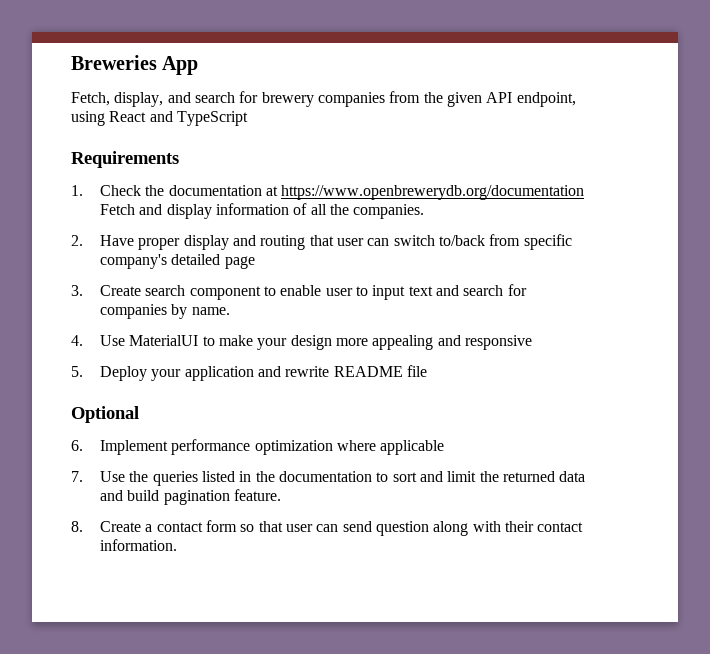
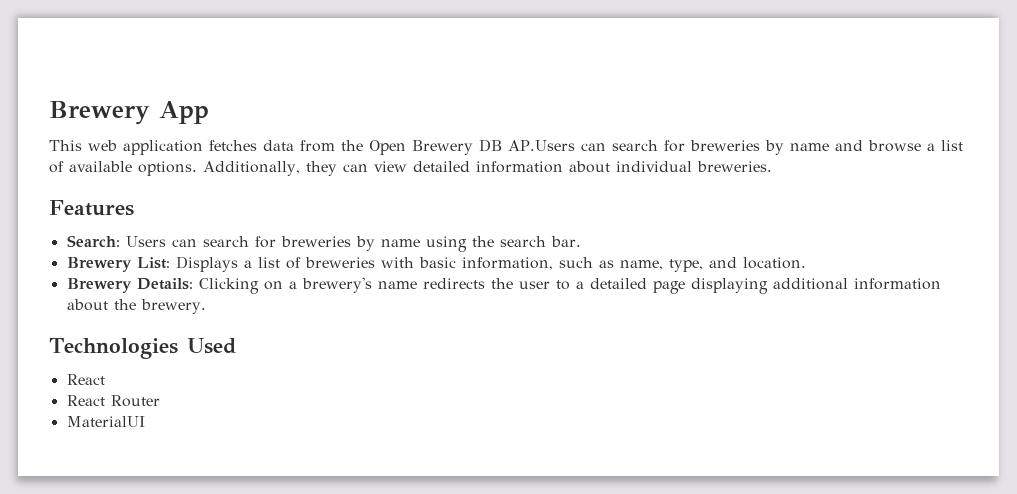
- Breweries App
+ Brewery App
- Fetch, display, and search for brewery companies from the given API endpoint, using React and TypeScript
- Requirements
- 1. Check the documentation at https://www.openbrewerydb.org/documentation Fetch and display information of all the companies.
- 2. Have proper display and routing that user can switch to/back from specific company's detailed page
- 3. Create search component to enable user to input text and search for companies by name.
- 4. Use MaterialUI to make your design more appealing and responsive
- 5. Deploy your application and rewrite README file
- Optional
- 6. Implement performance optimization where applicable
- 7. Use the queries listed in the documentation to sort and limit the returned data and build pagination feature.
- 8. Create a contact form so that user can send question along with their contact information.
+ This web application fetches data from the Open Brewery DB AP.Users can search for breweries by name and browse a list of available options. Additionally, they can view detailed information about individual breweries.
+ Features
+ Search: Users can search for breweries by name using the search bar.
+ Brewery List: Displays a list of breweries with basic information, such as name, type, and location.
+ Brewery Details: Clicking on a brewery's name redirects the user to a detailed page displaying additional information about the brewery.
+ Technologies Used
+ React
+ React Router
+ MaterialUI

